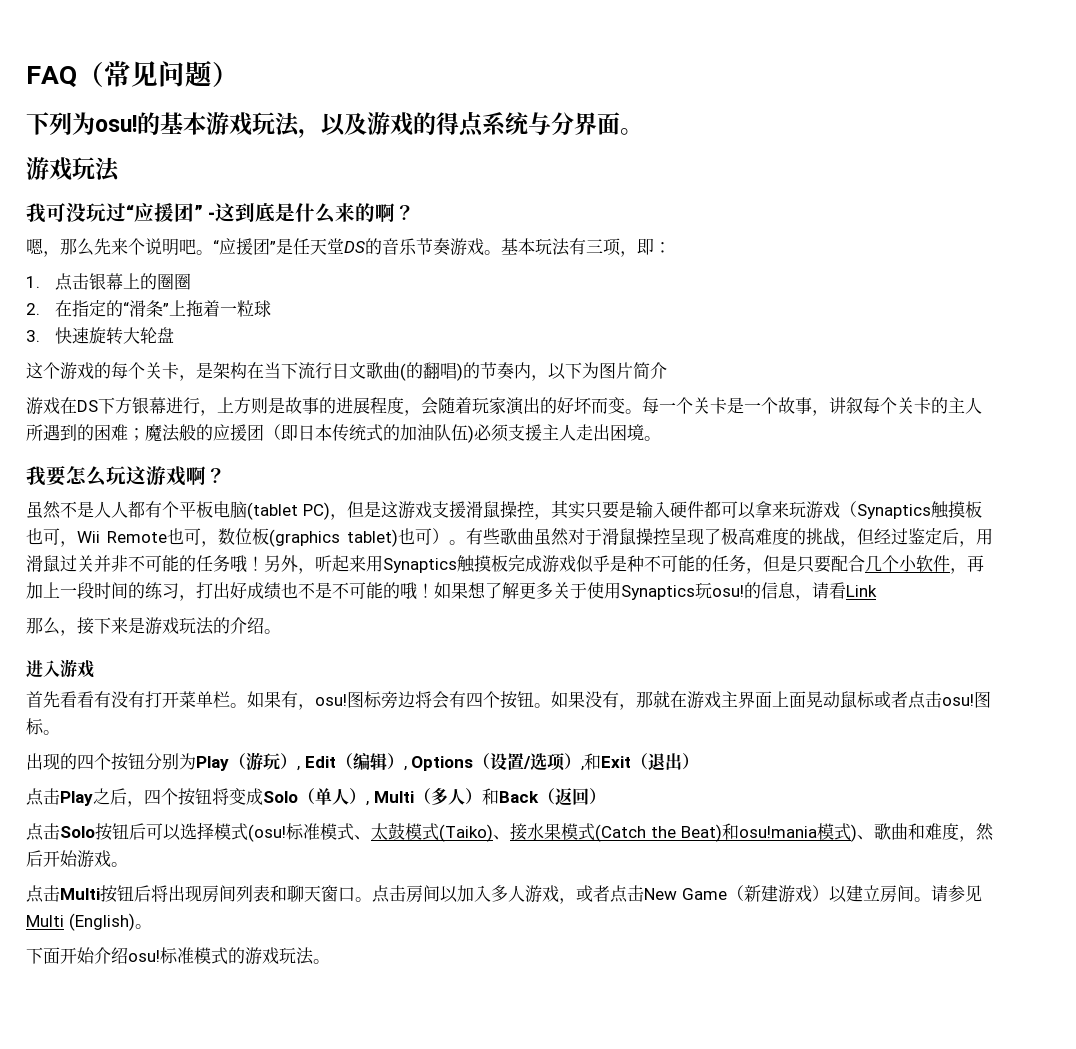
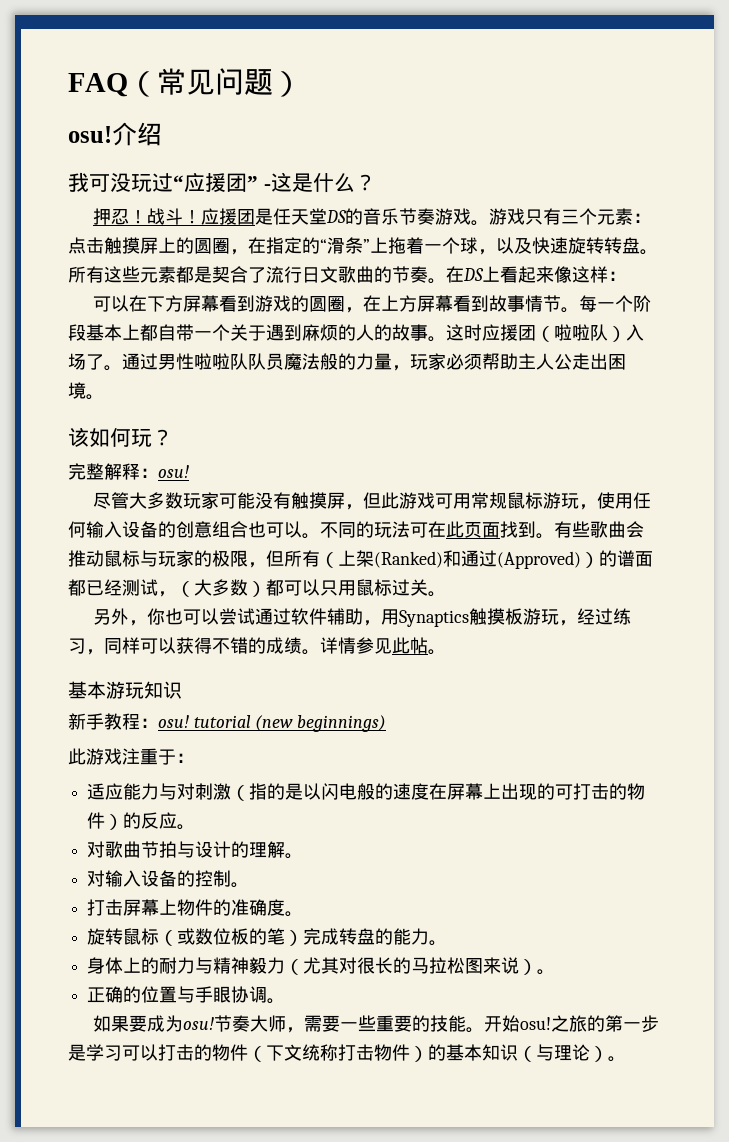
- 下列为osu!的基本游戏玩法，以及游戏的得点系统与分界面。
- 游戏玩法
+ osu!介绍
- 我可没玩过“应援团” -这到底是什么来的啊？
- 嗯，那么先来个说明吧。“应援团”是任天堂DS的音乐节奏游戏。
+ 我可没玩过“应援团” -这是什么？
+ 押忍！战斗！应援团是任天堂DS的音乐节奏游戏。
- 基本玩法有三项，即：
- 1.点击银幕上的圈圈
- 2.在指定的“滑条”上拖着一粒球
- 3.快速旋转大轮盘
- 这个游戏的每个关卡，是架构在当下流行日文歌曲(的翻唱)的节奏内，以下为图片简介
- 游戏在DS下方银幕进行，上方则是故事的进展程度，会随着玩家演出的好坏而变。每一个关卡是一个故事，讲叙每个关卡的主人所遇到的困难；魔法般的应援团（即日本传统式的加油队伍)必须支援主人走出困境。
- 我要怎么玩这游戏啊？
- 虽然不是人人都有个平板电脑(tablet PC)，但是这游戏支援滑鼠操控，其实只要是输入硬件都可以拿来玩游戏（Synaptics触摸板也可，Wii Remote也可，数位板(graphics tablet)也可）。有些歌曲虽然对于滑鼠操控呈现了极高难度的挑战，但经过鉴定后，用滑鼠过关并非不可能的任务哦！另外，听起来用Synaptics触摸板完成游戏似乎是种不可能的任务，但是只要配合几个小软件，再加上一段时间的练习，打出好成绩也不是不可能的哦！如果想了解更多关于使用Synaptics玩osu!的信息，请看Link
- 那么，接下来是游戏玩法的介绍。
- 进入游戏
- 首先看看有没有打开菜单栏。如果有，osu!图标旁边将会有四个按钮。如果没有，那就在游戏主界面上面晃动鼠标或者点击osu!图标。
- 出现的四个按钮分别为Play（游玩）, Edit（编辑）, Options（设置/选项）,和Exit（退出）
- 点击Play之后，四个按钮将变成Solo（单人）, Multi（多人）和Back（返回）
- 点击Solo按钮后可以选择模式(osu!标准模式、太鼓模式(Taiko)、接水果模式(Catch the Beat)和osu!mania模式)、歌曲和难度，然后开始游戏。
- 点击Multi按钮后将出现房间列表和聊天窗口。点击房间以加入多人游戏，或者点击New Game（新建游戏）以建立房间。请参见Multi (English)。
- 下面开始介绍osu!标准模式的游戏玩法。
+ 游戏只有三个元素：点击触摸屏上的圆圈，在指定的“滑条”上拖着一个球，以及快速旋转转盘。所有这些元素都是契合了流行日文歌曲的节奏。在DS上看起来像这样：
+ 可以在下方屏幕看到游戏的圆圈，在上方屏幕看到故事情节。每一个阶段基本上都自带一个关于遇到麻烦的人的故事。这时应援团（啦啦队）入场了。通过男性啦啦队队员魔法般的力量，玩家必须帮助主人公走出困境。
+ 该如何玩？
+ 完整解释：osu!
+ 尽管大多数玩家可能没有触摸屏，但此游戏可用常规鼠标游玩，使用任何输入设备的创意组合也可以。不同的玩法可在此页面找到。有些歌曲会推动鼠标与玩家的极限，但所有（上架(Ranked)和通过(Approved)）的谱面都已经测试，（大多数）都可以只用鼠标过关。
+ 另外，你也可以尝试通过软件辅助，用Synaptics触摸板游玩，经过练习，同样可以获得不错的成绩。详情参见此帖。
+ 基本游玩知识
+ 新手教程：osu! tutorial (new beginnings)
+ 此游戏注重于：
+ 适应能力与对刺激（指的是以闪电般的速度在屏幕上出现的可打击的物件）的反应。
+ 对歌曲节拍与设计的理解。
+ 对输入设备的控制。
+ 打击屏幕上物件的准确度。
+ 旋转鼠标（或数位板的笔）完成转盘的能力。
+ 身体上的耐力与精神毅力（尤其对很长的马拉松图来说）。
+ 正确的位置与手眼协调。
+ 如果要成为osu!节奏大师，需要一些重要的技能。开始osu!之旅的第一步是学习可以打击的物件（下文统称打击物件）的基本知识（与理论）。

